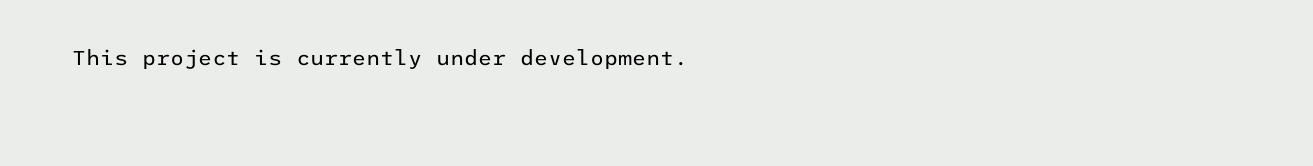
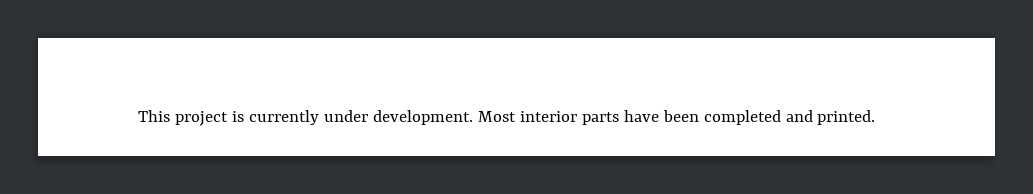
+ Most interior parts have been completed and printed.

